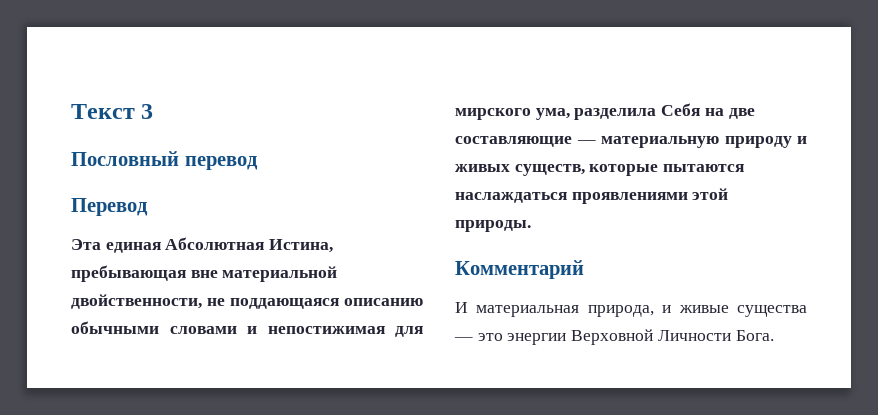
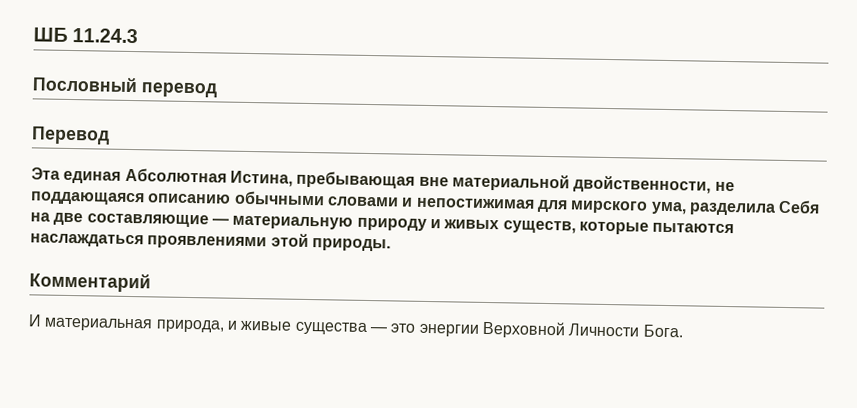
- Текст 3
+ ШБ 11.24.3

